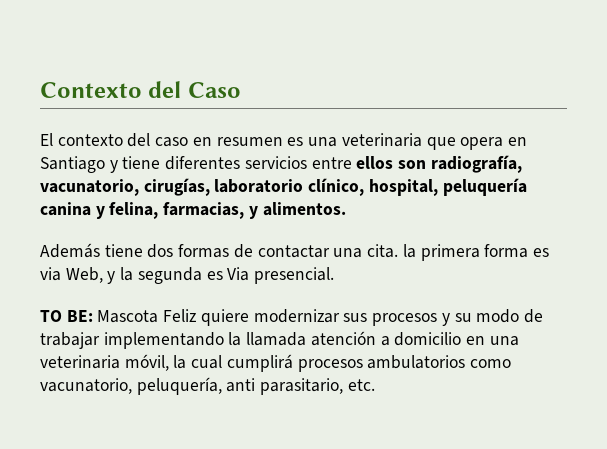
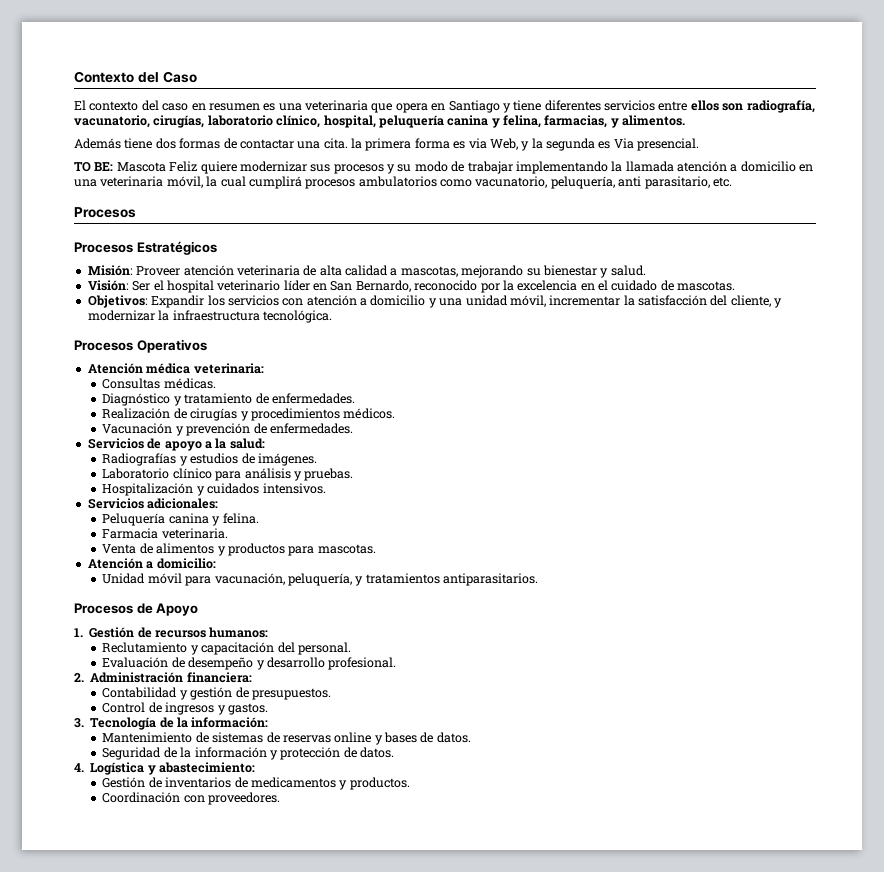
  TO BE: Mascota Feliz quiere modernizar sus procesos y su modo de trabajar implementando la llamada atención a domicilio en una veterinaria móvil, la cual cumplirá procesos ambulatorios como vacunatorio, peluquería, anti parasitario, etc.
+ Procesos
+ Procesos Estratégicos
+ Misión: Proveer atención veterinaria de alta calidad a mascotas, mejorando su bienestar y salud.
+ Visión: Ser el hospital veterinario líder en San Bernardo, reconocido por la excelencia en el cuidado de mascotas.
+ Objetivos: Expandir los servicios con atención a domicilio y una unidad móvil, incrementar la satisfacción del cliente, y modernizar la infraestructura tecnológica.
+ Procesos Operativos
+ Atención médica veterinaria:
+ Consultas médicas.
+ Diagnóstico y tratamiento de enfermedades.
+ Realización de cirugías y procedimientos médicos.
+ Vacunación y prevención de enfermedades.
+ Servicios de apoyo a la salud:
+ Radiografías y estudios de imágenes.
+ Laboratorio clínico para análisis y pruebas.
+ Hospitalización y cuidados intensivos.
+ Servicios adicionales:
+ Peluquería canina y felina.
+ Farmacia veterinaria.
+ Venta de alimentos y productos para mascotas.
+ Atención a domicilio:
+ Unidad móvil para vacunación, peluquería, y tratamientos antiparasitarios.
+ Procesos de Apoyo
+ 1. Gestión de recursos humanos:
+ Reclutamiento y capacitación del personal.
+ Evaluación de desempeño y desarrollo profesional.
+ 2. Administración financiera:
+ Contabilidad y gestión de presupuestos.
+ Control de ingresos y gastos.
+ 3. Tecnología de la información:
+ Mantenimiento de sistemas de reservas online y bases de datos.
+ Seguridad de la información y protección de datos.
+ 4. Logística y abastecimiento:
+ Gestión de inventarios de medicamentos y productos.
+ Coordinación con proveedores.

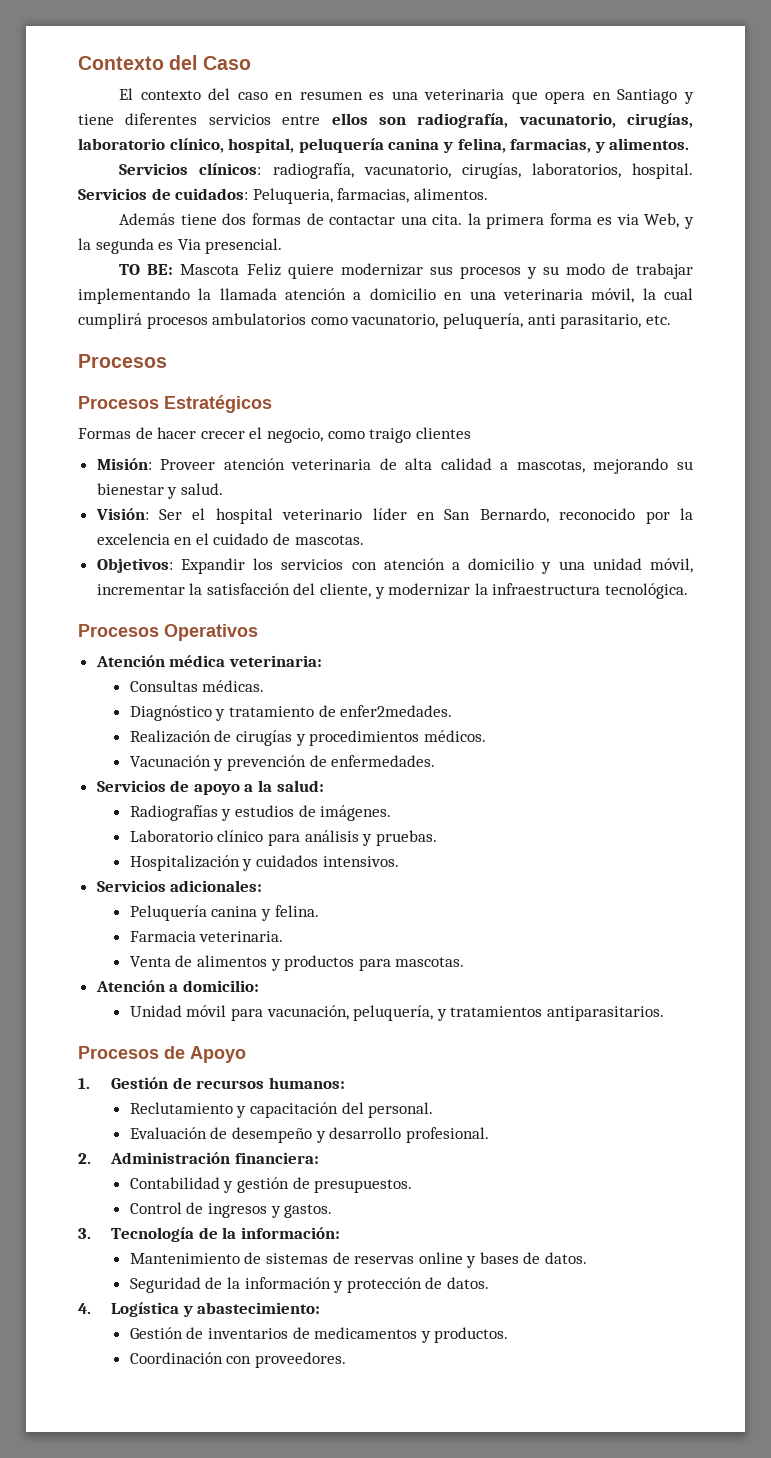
+ Servicios clínicos: radiografía, vacunatorio, cirugías, laboratorios, hospital. Servicios de cuidados: Peluqueria, farmacias, alimentos.
+ Formas de hacer crecer el negocio, como traigo clientes
- Diagnóstico y tratamiento de enfermedades.
+ Diagnóstico y tratamiento de enfer2medades.

